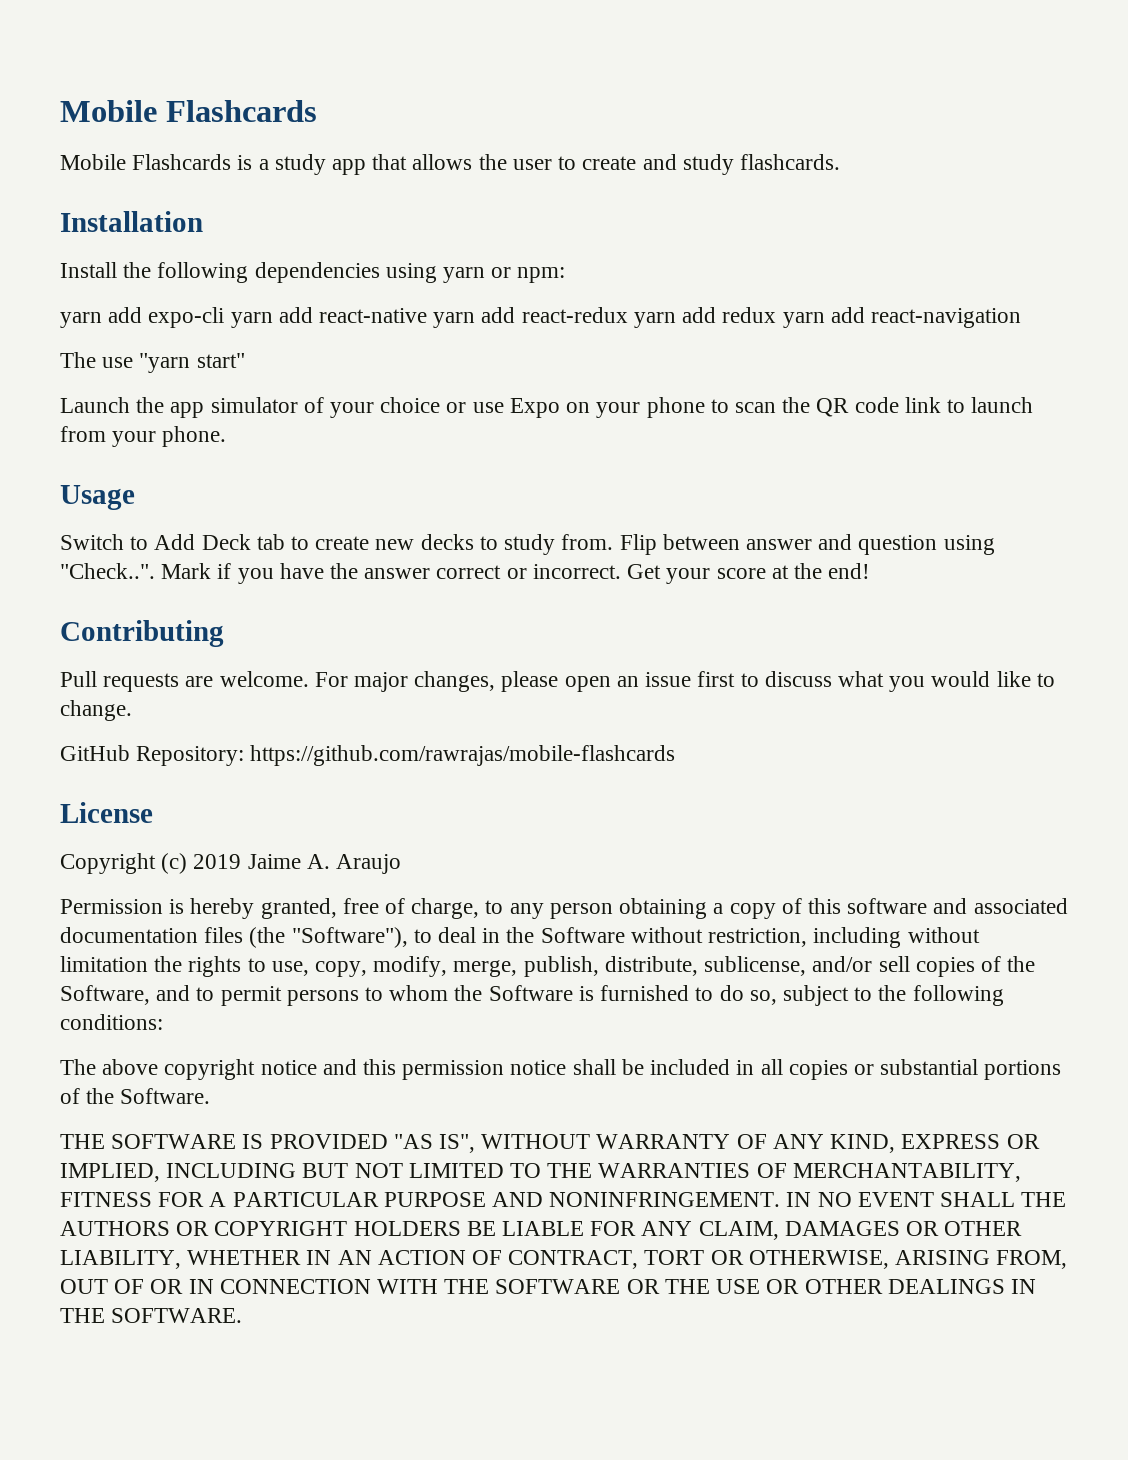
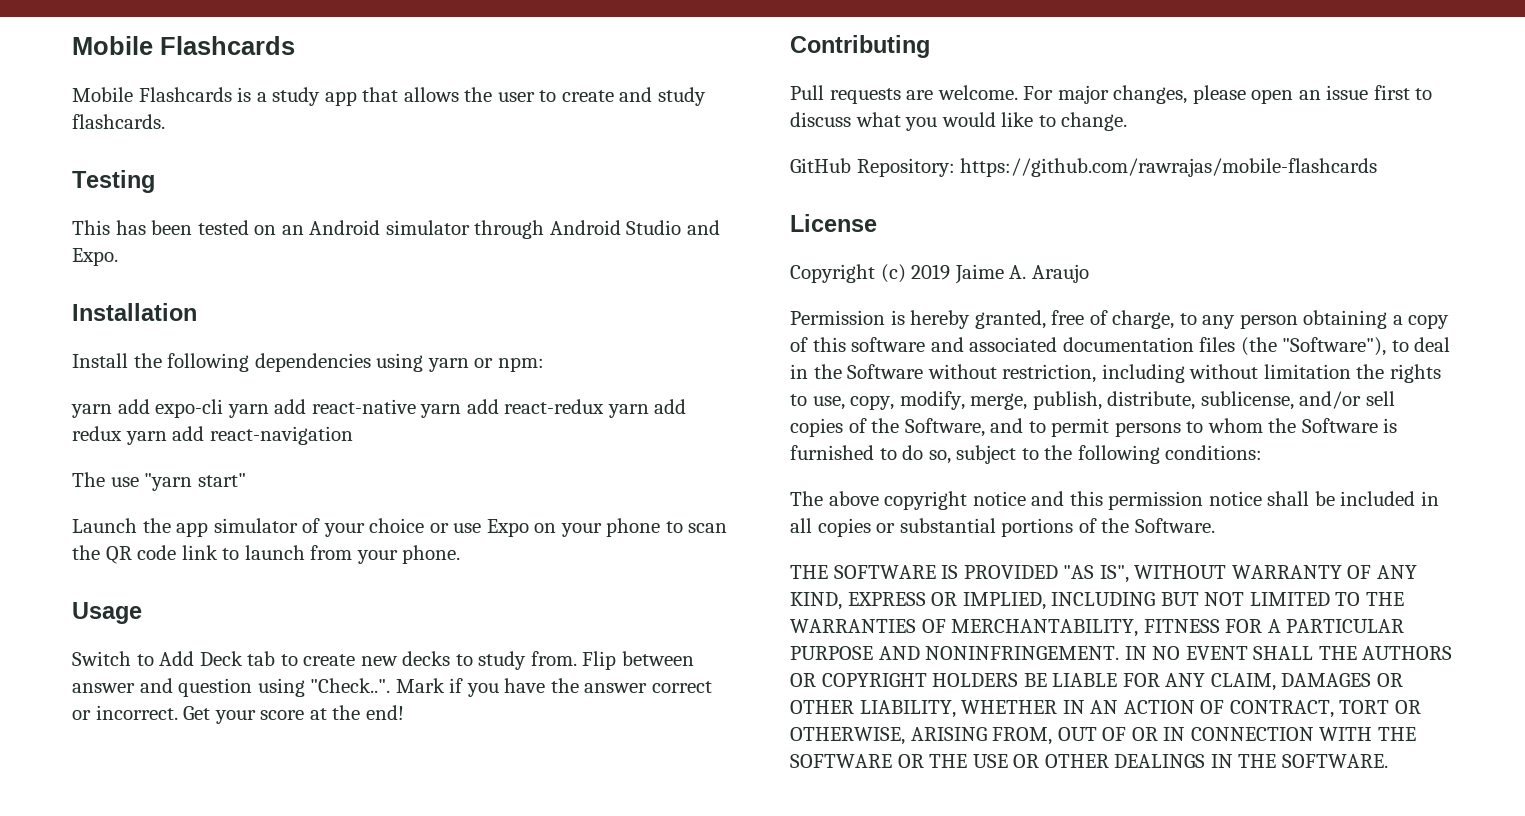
+ Testing
+ This has been tested on an Android simulator through Android Studio and Expo.

